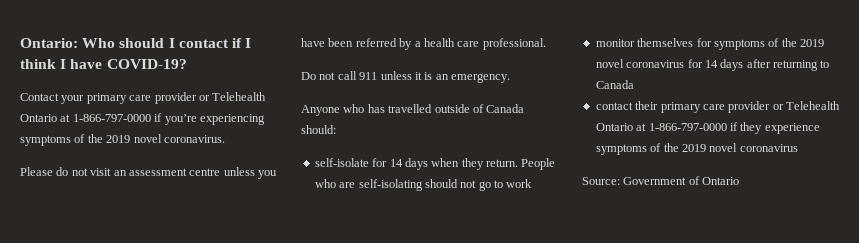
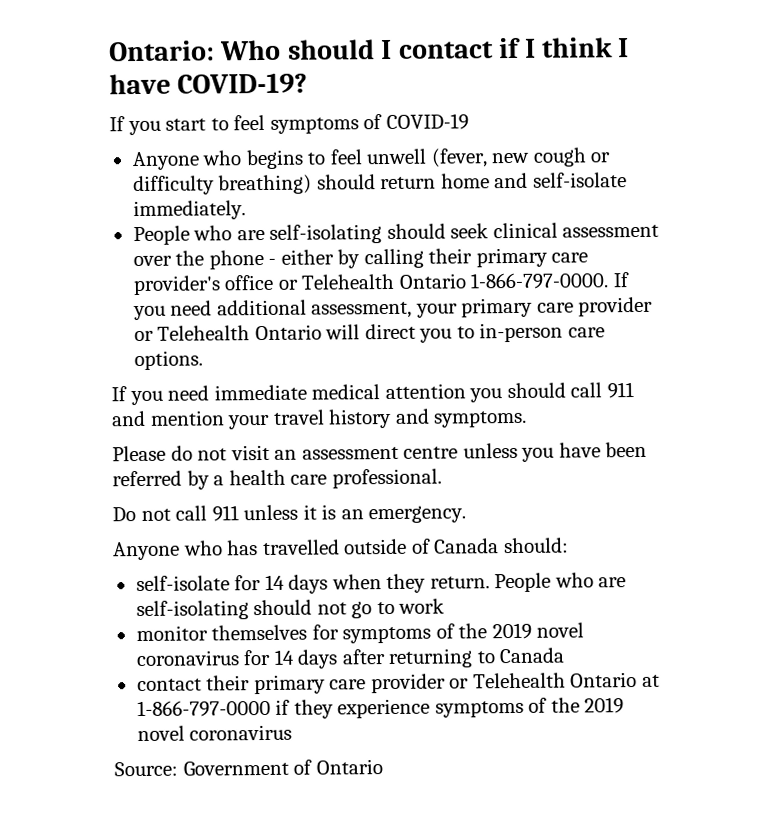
- Contact your primary care provider or Telehealth Ontario at 1-866-797-0000 if you’re experiencing symptoms of the 2019 novel coronavirus.
+ If you start to feel symptoms of COVID-19
+ Anyone who begins to feel unwell (fever, new cough or difficulty breathing) should return home and self-isolate immediately.
+ People who are self-isolating should seek clinical assessment over the phone - either by calling their primary care provider's office or Telehealth Ontario 1-866-797-0000. If you need additional assessment, your primary care provider or Telehealth Ontario will direct you to in-person care options.
+ If you need immediate medical attention you should call 911 and mention your travel history and symptoms.

